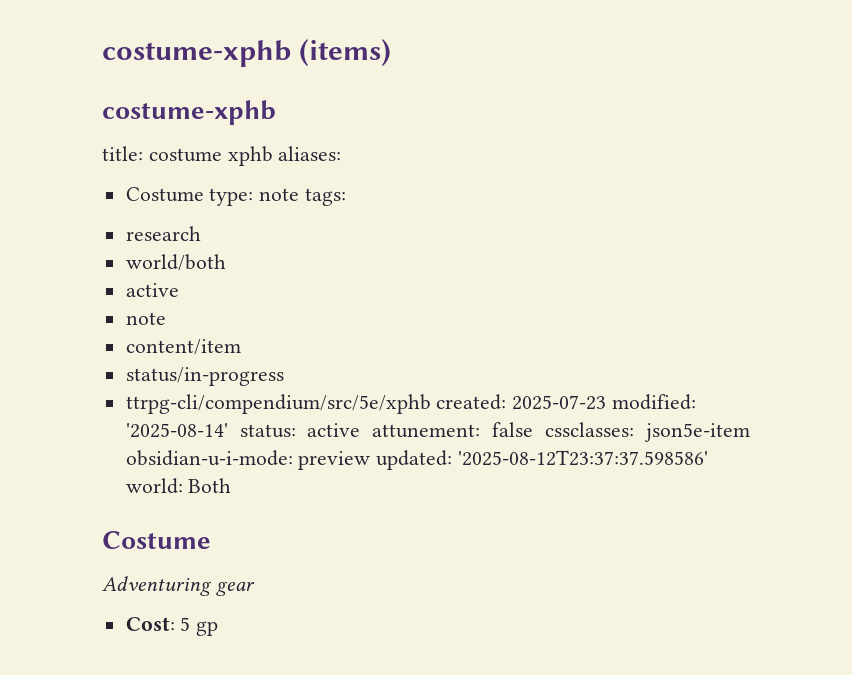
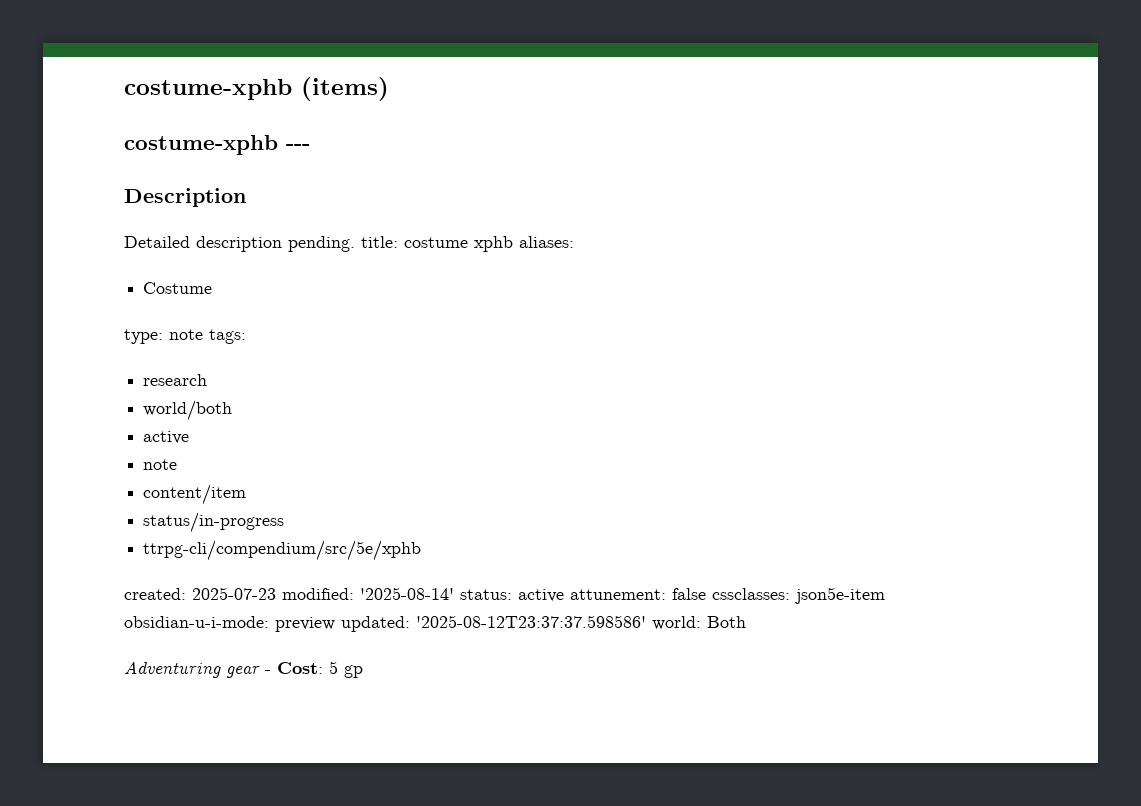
  costume-xphb (items)
- costume-xphb
- title: costume xphb aliases:
+ costume-xphb ---
+ Description
+ Detailed description pending. title: costume xphb aliases:
- Costume type: note tags:
+ Costume
+ type: note tags:
- ttrpg-cli/compendium/src/5e/xphb created: 2025-07-23 modified: '2025-08-14' status: active attunement: false cssclasses: json5e-item obsidian-u-i-mode: preview updated: '2025-08-12T23:37:37.598586' world: Both
- Costume
+ ttrpg-cli/compendium/src/5e/xphb
+ created: 2025-07-23 modified: '2025-08-14' status: active attunement: false cssclasses: json5e-item obsidian-u-i-mode: preview updated: '2025-08-12T23:37:37.598586' world: Both
- Adventuring gear
- Cost: 5 gp
+ Adventuring gear - Cost: 5 gp

